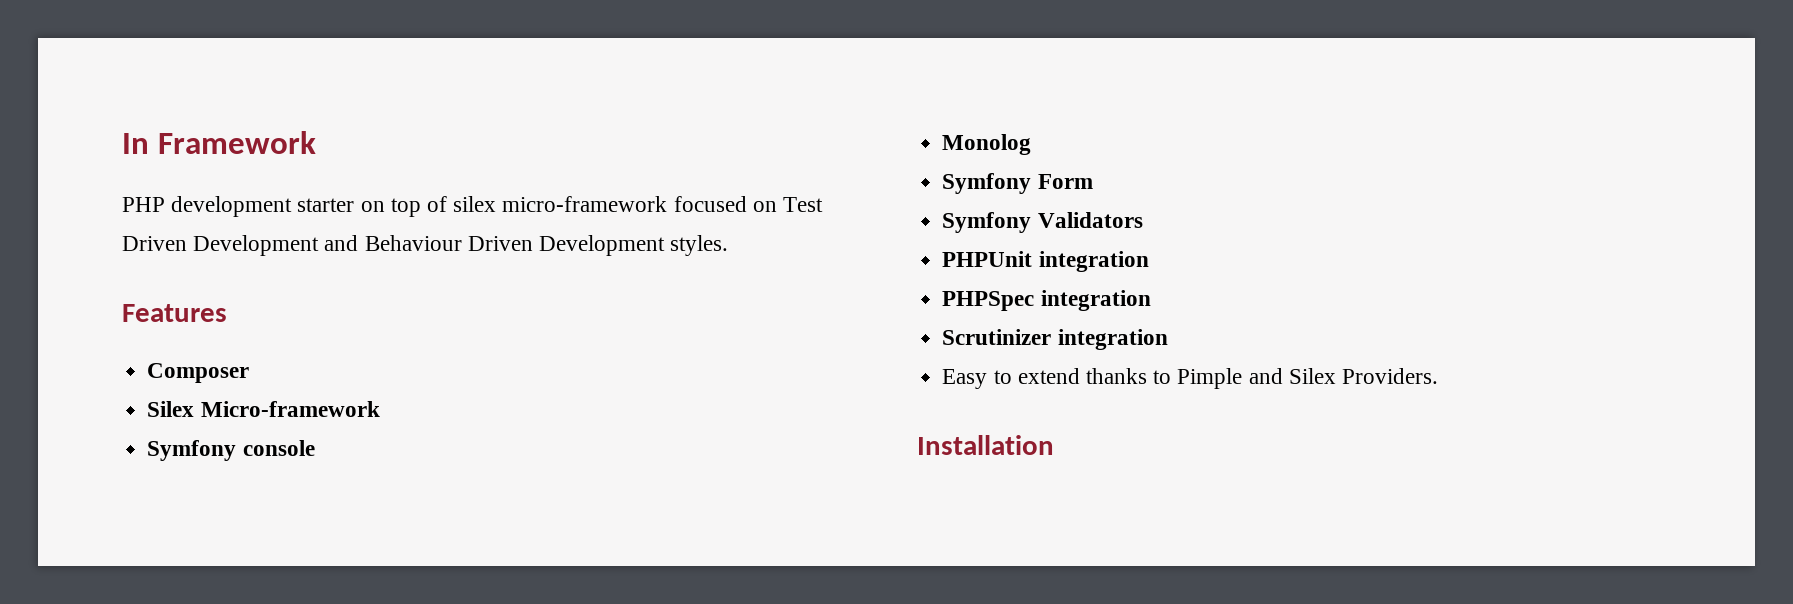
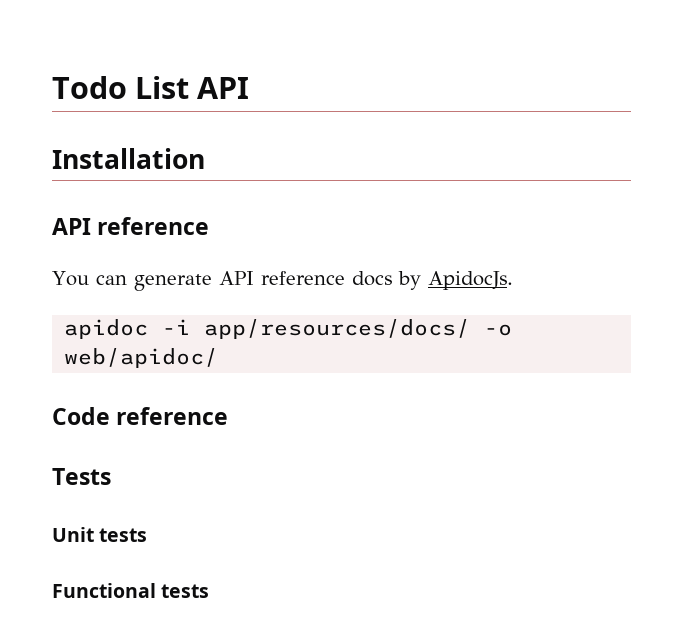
- In Framework
- PHP development starter on top of silex micro-framework focused on Test Driven Development and Behaviour Driven Development styles.
- Features
- Composer
- Silex Micro-framework
- Symfony console
- Monolog
- Symfony Form
- Symfony Validators
- PHPUnit integration
- PHPSpec integration
- Scrutinizer integration
- Easy to extend thanks to Pimple and Silex Providers.
+ Todo List API
  Installation
+ API reference
+ You can generate API reference docs by ApidocJs.
+ apidoc -i app/resources/docs/ -o web/apidoc/
+ Code reference
+ Tests
+ Unit tests
+ Functional tests

